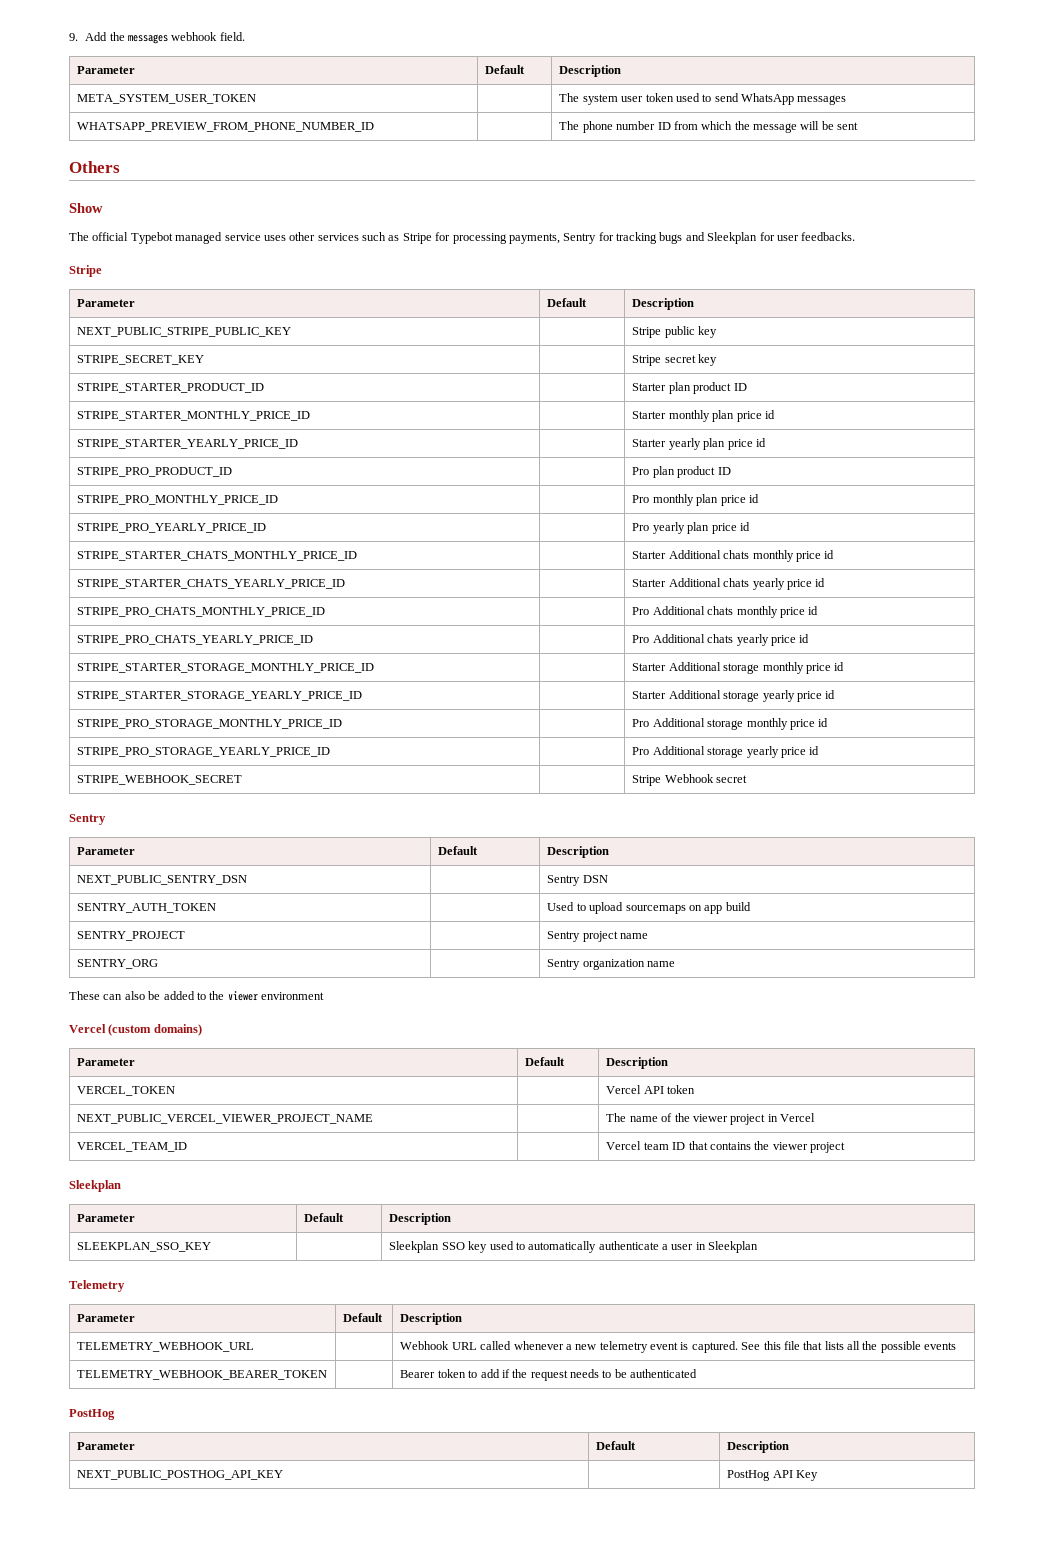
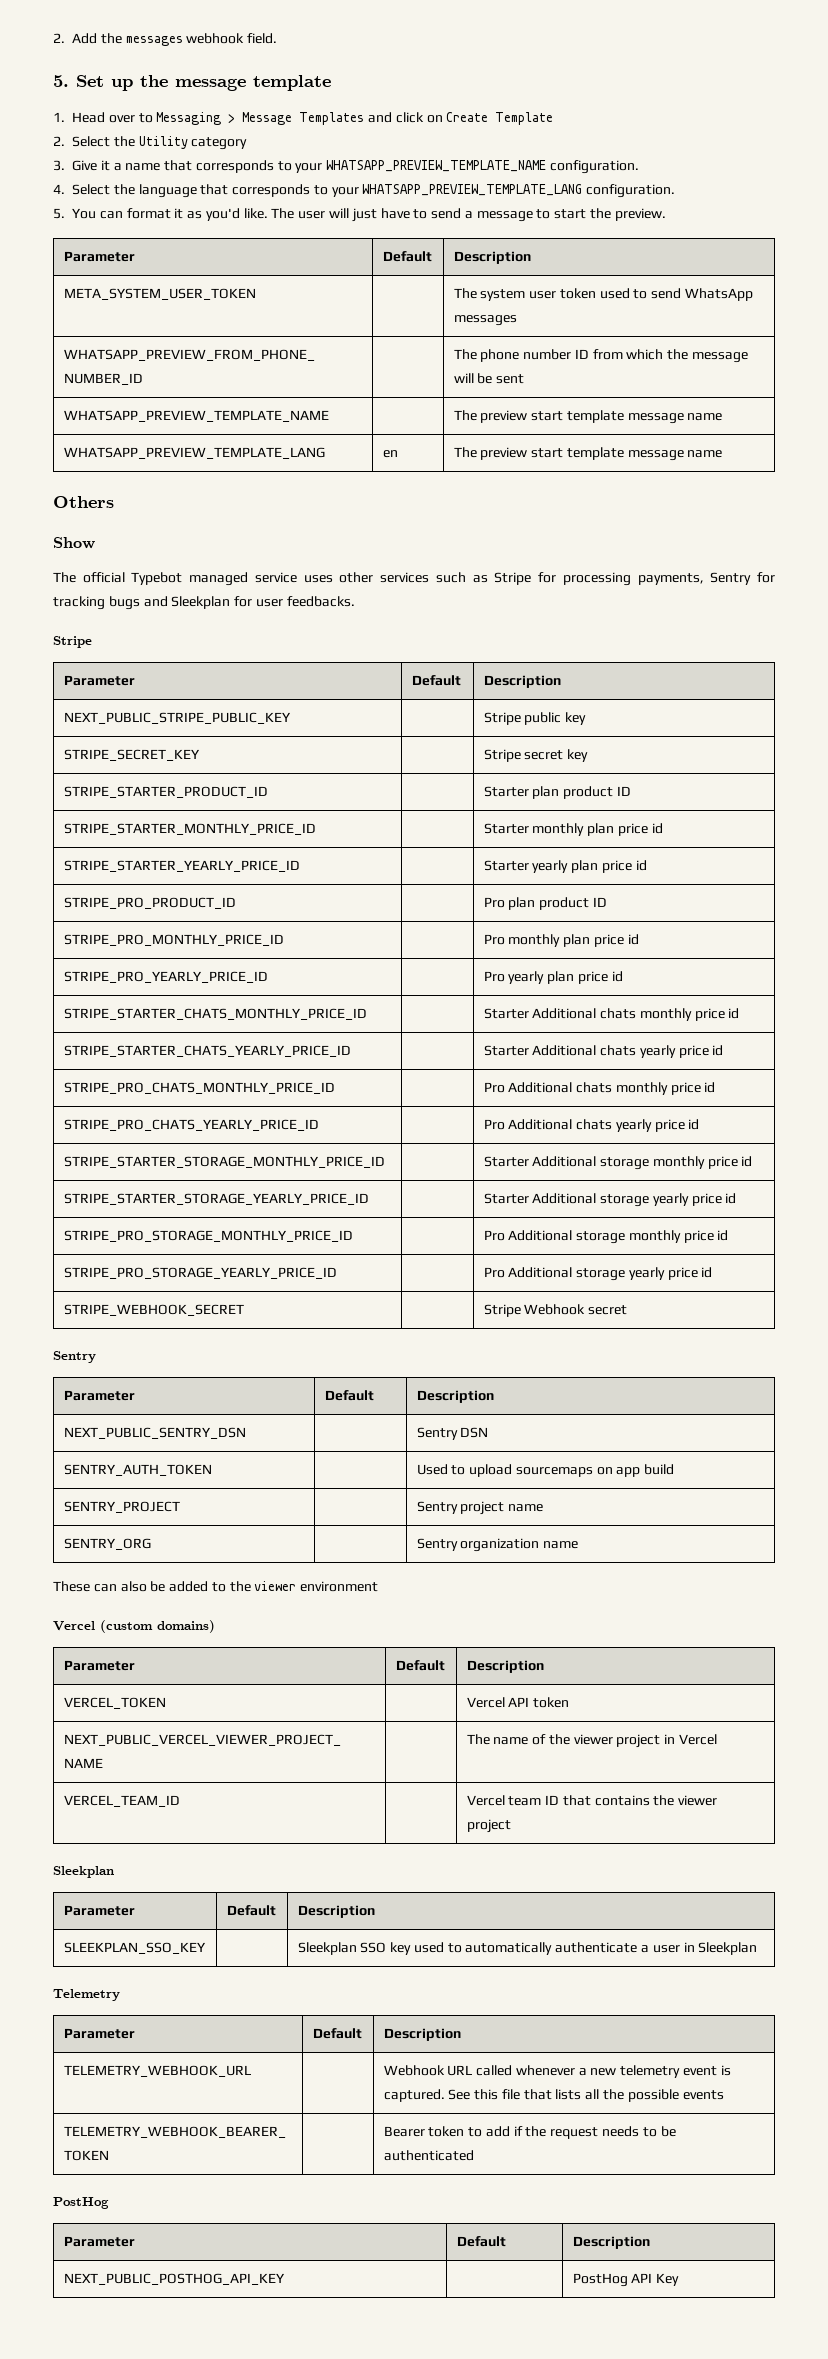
- 9. Add the messages webhook field.
+ 2. Add the messages webhook field.
+ 5. Set up the message template
+ 1. Head over to Messaging > Message Templates and click on Create Template
+ 2. Select the Utility category
+ 3. Give it a name that corresponds to your WHATSAPP_PREVIEW_TEMPLATE_NAME configuration.
+ 4. Select the language that corresponds to your WHATSAPP_PREVIEW_TEMPLATE_LANG configuration.
+ 5. You can format it as you'd like. The user will just have to send a message to start the preview.
+ WHATSAPP_PREVIEW_TEMPLATE_NAME | | The preview start template message name
+ WHATSAPP_PREVIEW_TEMPLATE_LANG | en | The preview start template message name

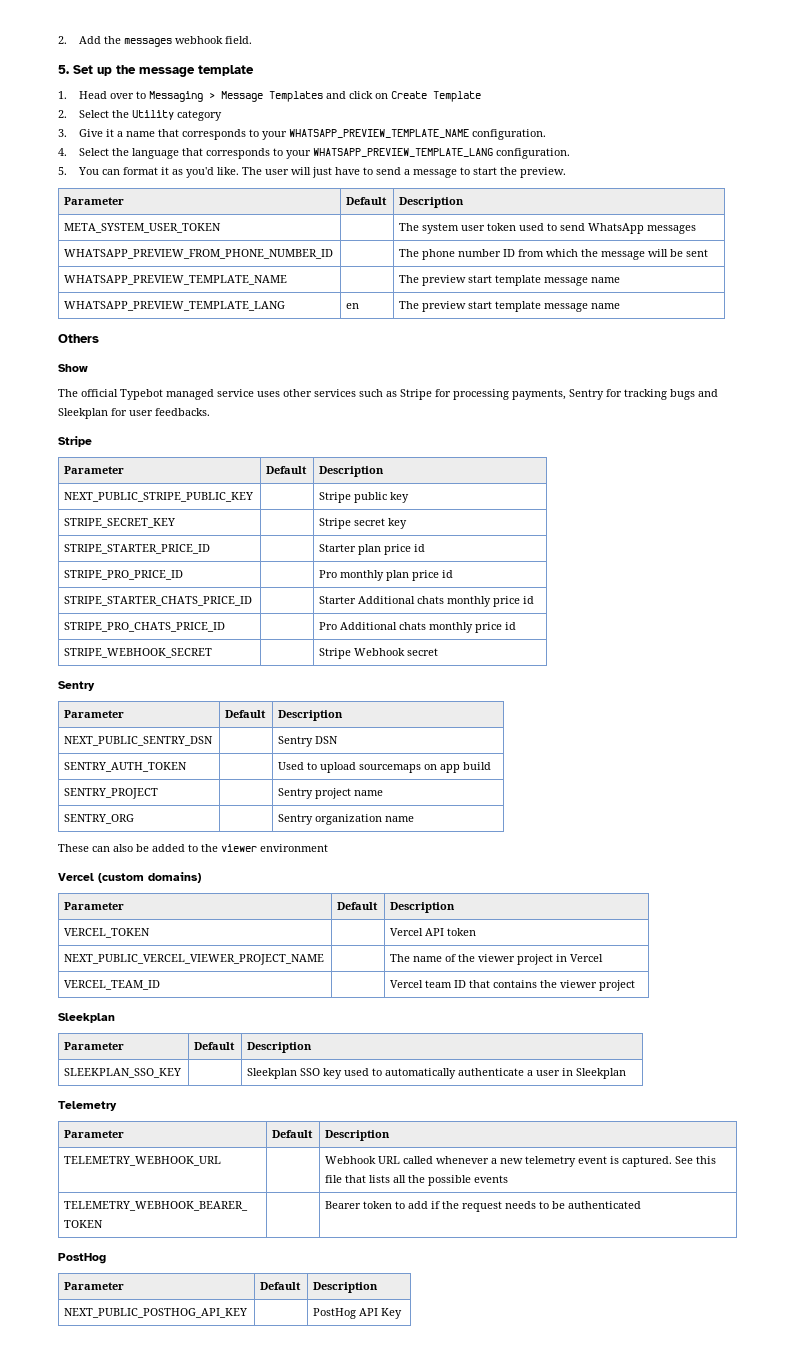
- STRIPE_STARTER_PRODUCT_ID | | Starter plan product ID
- STRIPE_STARTER_MONTHLY_PRICE_ID | | Starter monthly plan price id
- STRIPE_STARTER_YEARLY_PRICE_ID | | Starter yearly plan price id
- STRIPE_PRO_PRODUCT_ID | | Pro plan product ID
- STRIPE_PRO_MONTHLY_PRICE_ID | | Pro monthly plan price id
+ STRIPE_STARTER_PRICE_ID | | Starter plan price id
+ STRIPE_PRO_PRICE_ID | | Pro monthly plan price id
- STRIPE_PRO_YEARLY_PRICE_ID | | Pro yearly plan price id
- STRIPE_STARTER_CHATS_MONTHLY_PRICE_ID | | Starter Additional chats monthly price id
+ STRIPE_STARTER_CHATS_PRICE_ID | | Starter Additional chats monthly price id
- STRIPE_STARTER_CHATS_YEARLY_PRICE_ID | | Starter Additional chats yearly price id
- STRIPE_PRO_CHATS_MONTHLY_PRICE_ID | | Pro Additional chats monthly price id
+ STRIPE_PRO_CHATS_PRICE_ID | | Pro Additional chats monthly price id
- STRIPE_PRO_CHATS_YEARLY_PRICE_ID | | Pro Additional chats yearly price id
- STRIPE_STARTER_STORAGE_MONTHLY_PRICE_ID | | Starter Additional storage monthly price id
- STRIPE_STARTER_STORAGE_YEARLY_PRICE_ID | | Starter Additional storage yearly price id
- STRIPE_PRO_STORAGE_MONTHLY_PRICE_ID | | Pro Additional storage monthly price id
- STRIPE_PRO_STORAGE_YEARLY_PRICE_ID | | Pro Additional storage yearly price id

